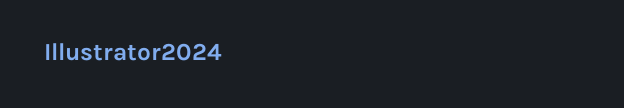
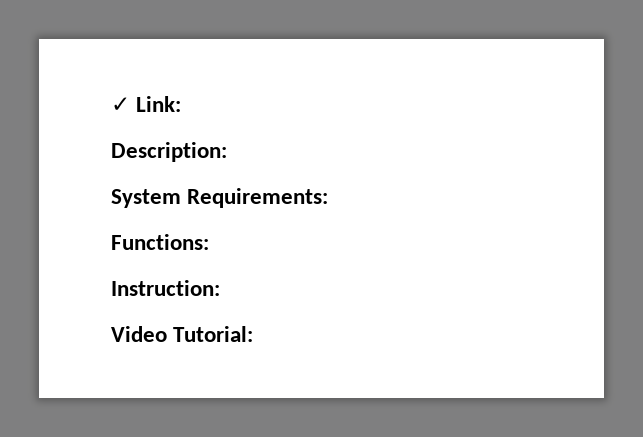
- Illustrator2024
+ ✓ Link:
+ Description:
+ System Requirements:
+ Functions:
+ Instruction:
+ Video Tutorial:

